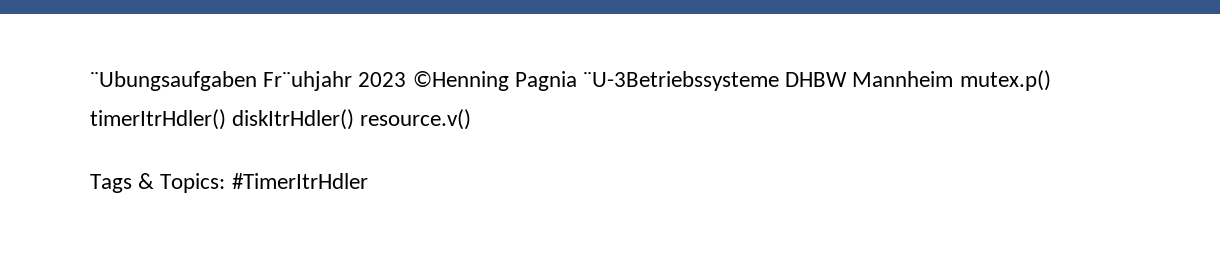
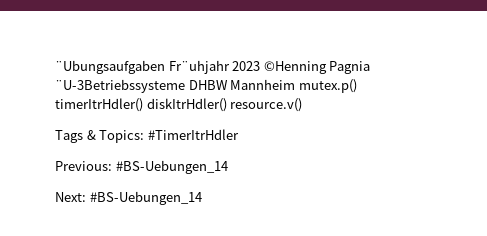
+ Previous: #BS-Uebungen_14
+ Next: #BS-Uebungen_14

